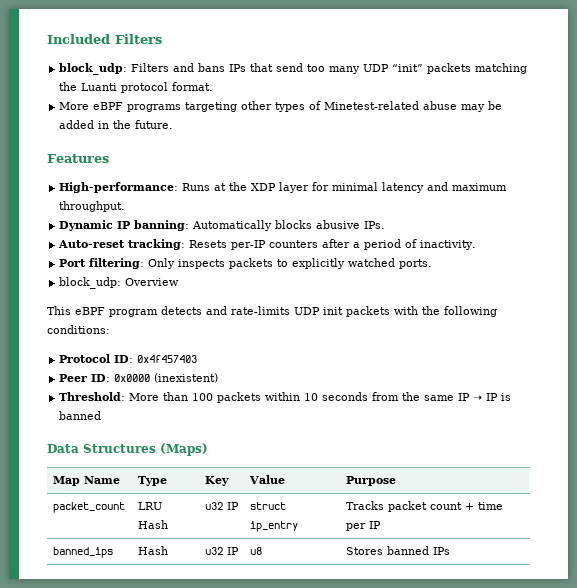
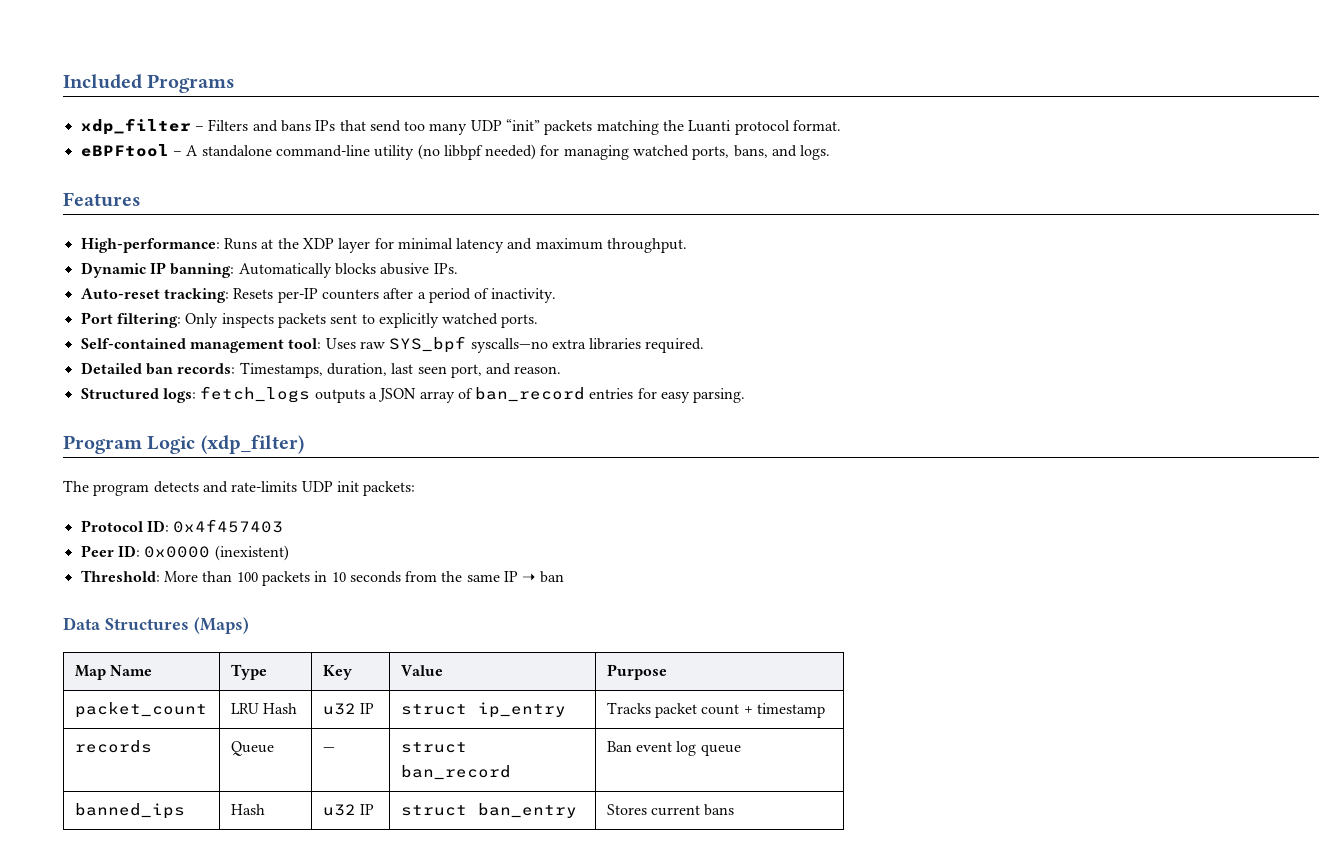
- Included Filters
- block_udp: Filters and bans IPs that send too many UDP “init” packets matching the Luanti protocol format.
+ Included Programs
+ xdp_filter – Filters and bans IPs that send too many UDP “init” packets matching the Luanti protocol format.
- More eBPF programs targeting other types of Minetest-related abuse may be added in the future.
+ eBPFtool – A standalone command-line utility (no libbpf needed) for managing watched ports, bans, and logs.
- Port filtering: Only inspects packets to explicitly watched ports.
+ Port filtering: Only inspects packets sent to explicitly watched ports.
- block_udp: Overview
- This eBPF program detects and rate-limits UDP init packets with the following conditions:
+ Self-contained management tool: Uses raw SYS_bpf syscalls—no extra libraries required.
+ Detailed ban records: Timestamps, duration, last seen port, and reason.
+ Structured logs: fetch_logs outputs a JSON array of ban_record entries for easy parsing.
+ Program Logic (xdp_filter)
+ The program detects and rate-limits UDP init packets:
- Threshold: More than 100 packets within 10 seconds from the same IP ➝ IP is banned
+ Threshold: More than 100 packets in 10 seconds from the same IP ➝ ban
- packet_count | LRU Hash | u32 IP | struct ip_entry | Tracks packet count + time per IP
+ packet_count | LRU Hash | u32 IP | struct ip_entry | Tracks packet count + timestamp
+ records | Queue | — | struct ban_record | Ban event log queue
- banned_ips | Hash | u32 IP | u8 | Stores banned IPs
+ banned_ips | Hash | u32 IP | struct ban_entry | Stores current bans

